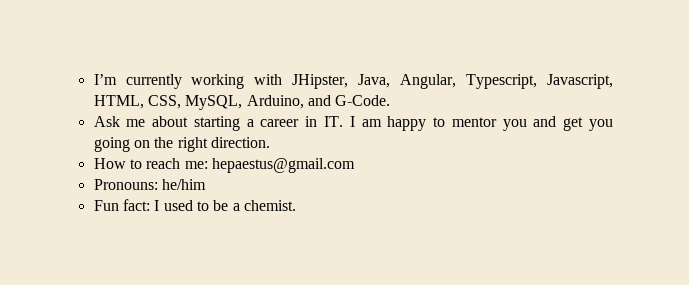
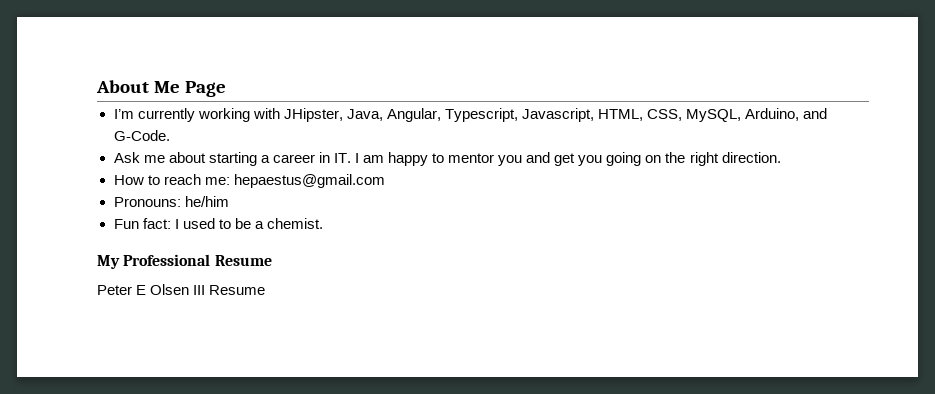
+ About Me Page
+ My Professional Resume
+ Peter E Olsen III Resume

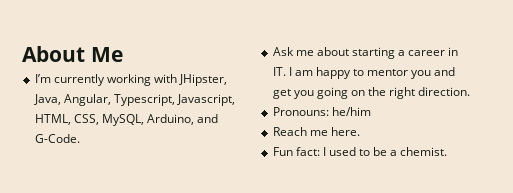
- About Me Page
+ About Me
- How to reach me: hepaestus@gmail.com
+ Reach me here.
- My Professional Resume
- Peter E Olsen III Resume

